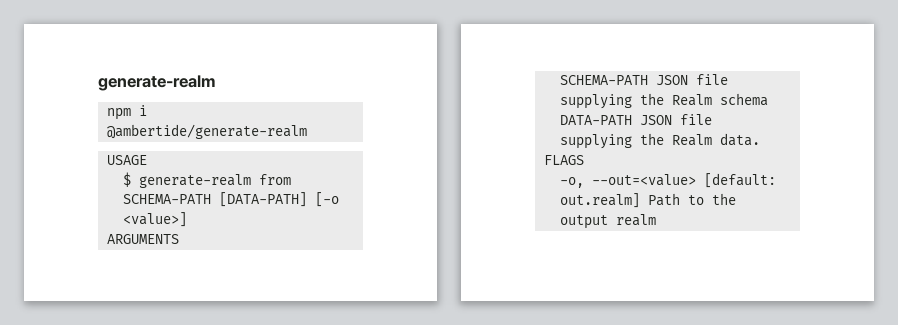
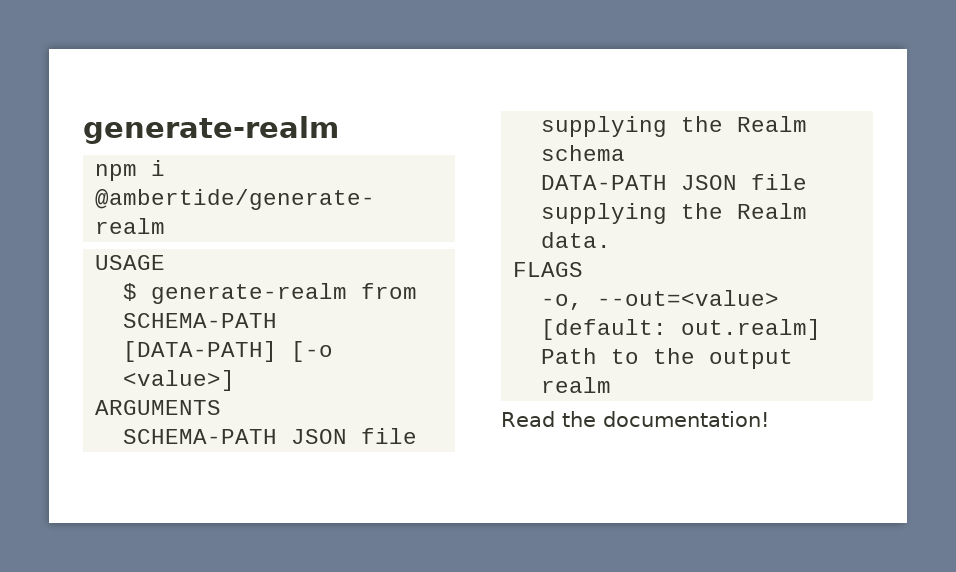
+ Read the documentation!

